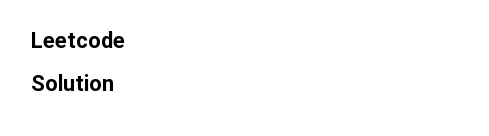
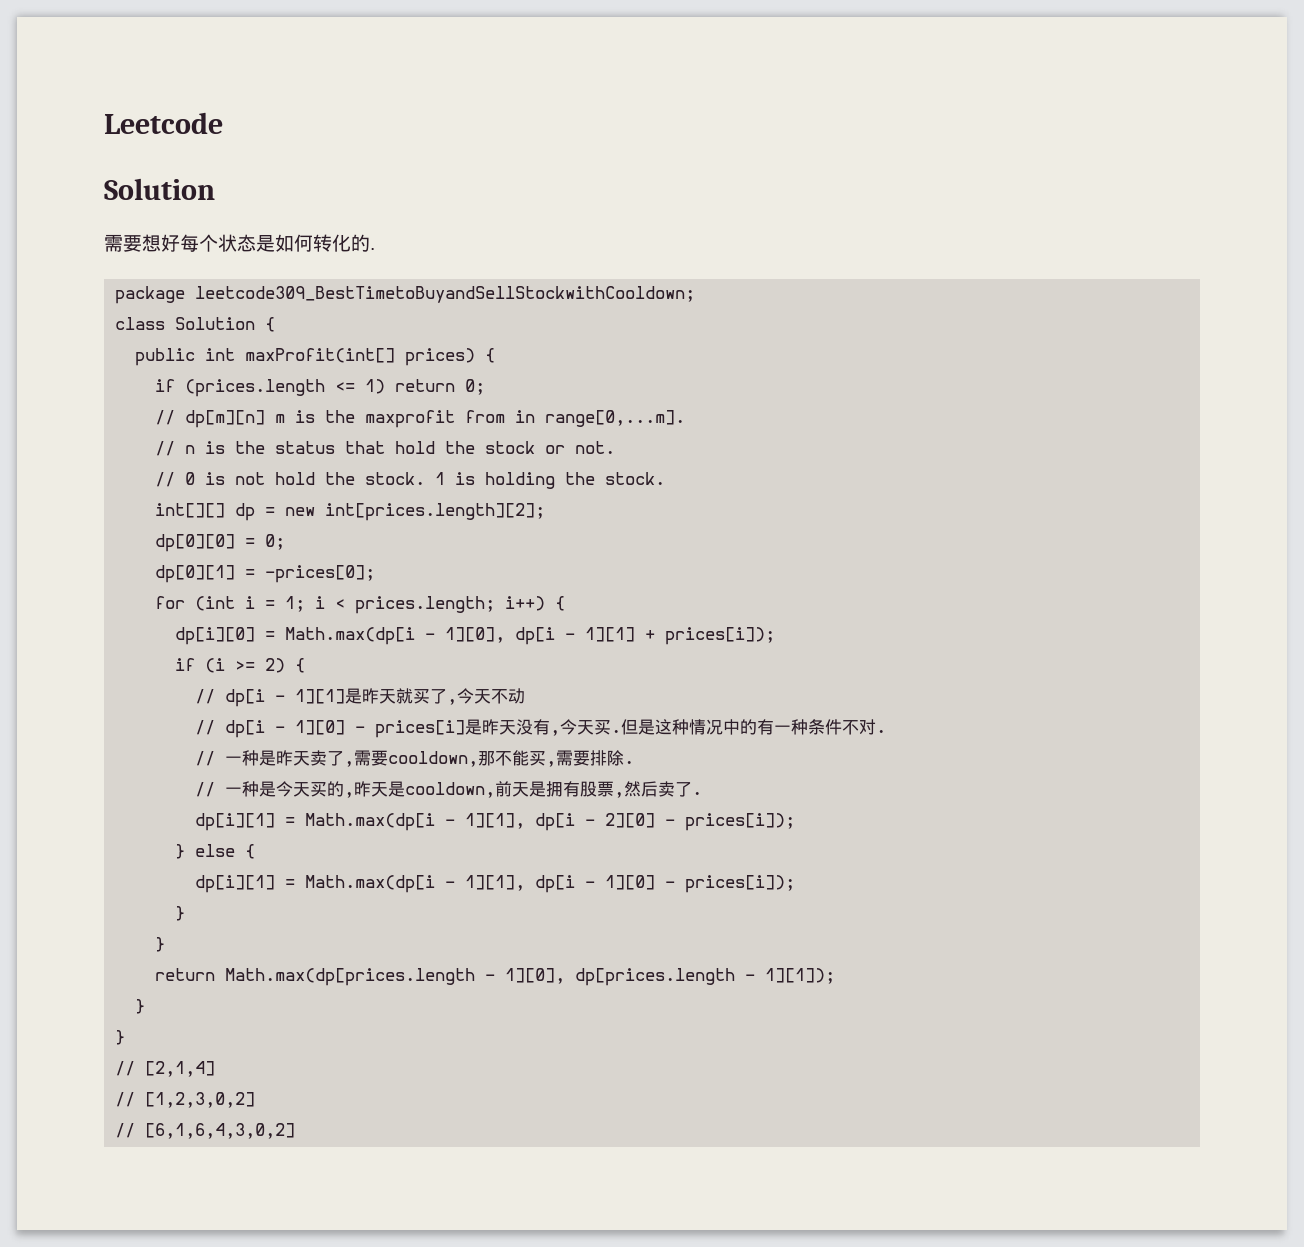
+ 需要想好每个状态是如何转化的.
+ package leetcode309_BestTimetoBuyandSellStockwithCooldown;
+ class Solution {
+ public int maxProfit(int[] prices) {
+ if (prices.length <= 1) return 0;
+ // dp[m][n] m is the maxprofit from in range[0,...m].
+ // n is the status that hold the stock or not.
+ // 0 is not hold the stock. 1 is holding the stock.
+ int[][] dp = new int[prices.length][2];
+ dp[0][0] = 0;
+ dp[0][1] = -prices[0];
+ for (int i = 1; i < prices.length; i++) {
+ dp[i][0] = Math.max(dp[i - 1][0], dp[i - 1][1] + prices[i]);
+ if (i >= 2) {
+ // dp[i - 1][1]是昨天就买了,今天不动
+ // dp[i - 1][0] - prices[i]是昨天没有,今天买.但是这种情况中的有一种条件不对.
+ // 一种是昨天卖了,需要cooldown,那不能买,需要排除.
+ // 一种是今天买的,昨天是cooldown,前天是拥有股票,然后卖了.
+ dp[i][1] = Math.max(dp[i - 1][1], dp[i - 2][0] - prices[i]);
+ } else {
+ dp[i][1] = Math.max(dp[i - 1][1], dp[i - 1][0] - prices[i]);
+ }
+ }
+ return Math.max(dp[prices.length - 1][0], dp[prices.length - 1][1]);
+ }
+ }
+ // [2,1,4]
+ // [1,2,3,0,2]
+ // [6,1,6,4,3,0,2]

